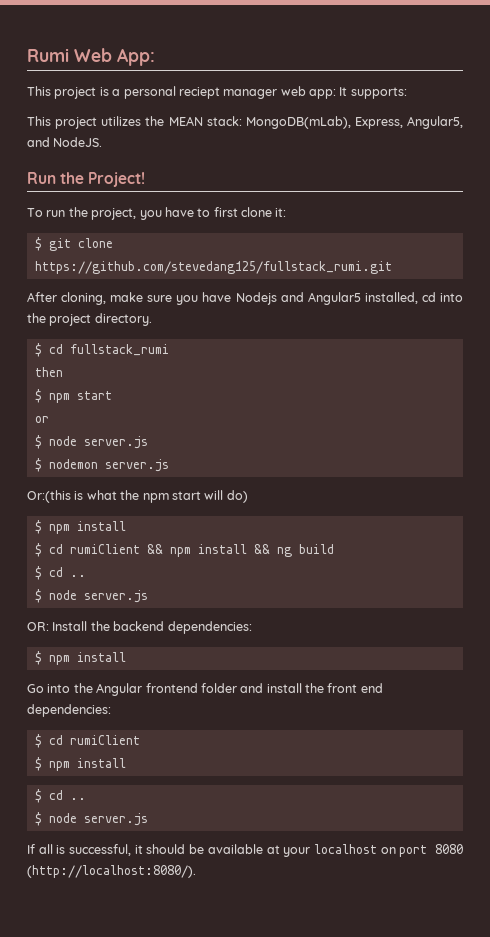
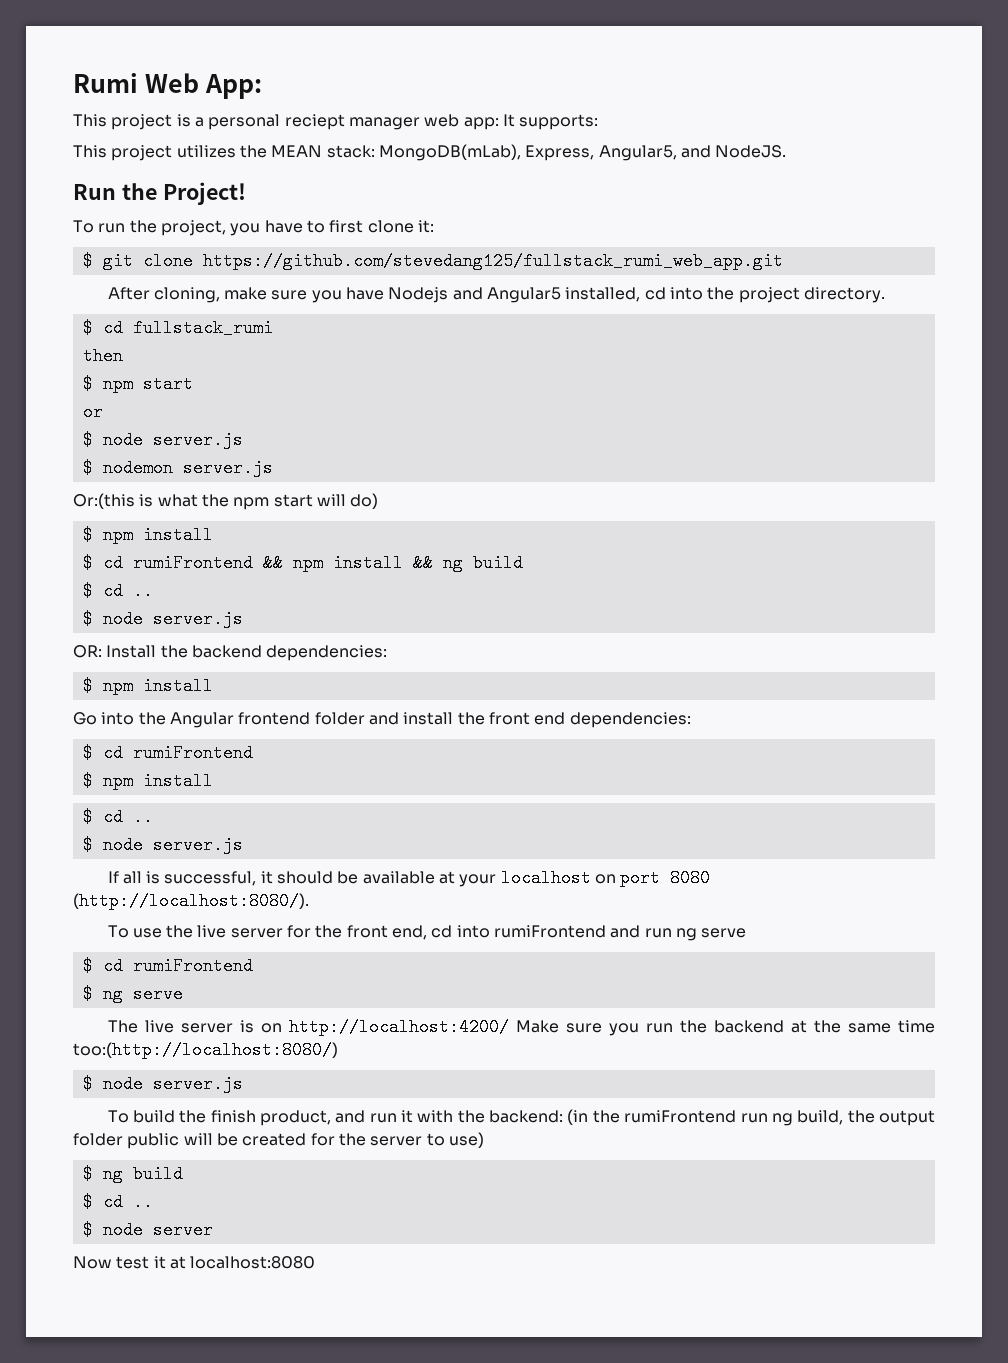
- $ git clone https://github.com/stevedang125/fullstack_rumi.git
+ $ git clone https://github.com/stevedang125/fullstack_rumi_web_app.git
- $ cd rumiClient && npm install && ng build
+ $ cd rumiFrontend && npm install && ng build
  Go into the Angular frontend folder and install the front end dependencies:
- $ cd rumiClient
+ $ cd rumiFrontend
+ To use the live server for the front end, cd into rumiFrontend and run ng serve
+ $ cd rumiFrontend
+ $ ng serve
+ The live server is on http://localhost:4200/ Make sure you run the backend at the same time too:(http://localhost:8080/)
+ $ node server.js
+ To build the finish product, and run it with the backend: (in the rumiFrontend run ng build, the output folder public will be created for the server to use)
+ $ ng build
+ $ cd ..
+ $ node server
+ Now test it at localhost:8080

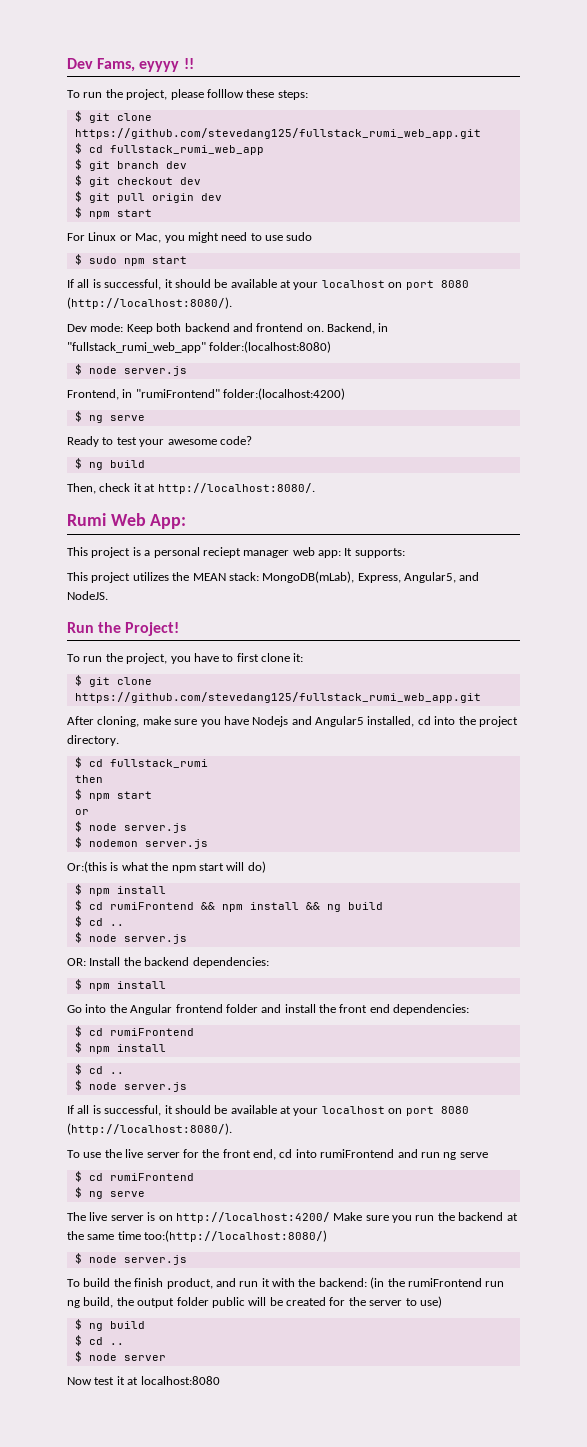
+ Dev Fams, eyyyy !!
+ To run the project, please folllow these steps:
+ $ git clone https://github.com/stevedang125/fullstack_rumi_web_app.git
+ $ cd fullstack_rumi_web_app
+ $ git branch dev
+ $ git checkout dev
+ $ git pull origin dev
+ $ npm start
+ For Linux or Mac, you might need to use sudo
+ $ sudo npm start
+ If all is successful, it should be available at your localhost on port 8080 (http://localhost:8080/).
+ Dev mode: Keep both backend and frontend on. Backend, in "fullstack_rumi_web_app" folder:(localhost:8080)
+ $ node server.js
+ Frontend, in "rumiFrontend" folder:(localhost:4200)
+ $ ng serve
+ Ready to test your awesome code?
+ $ ng build
+ Then, check it at http://localhost:8080/.

